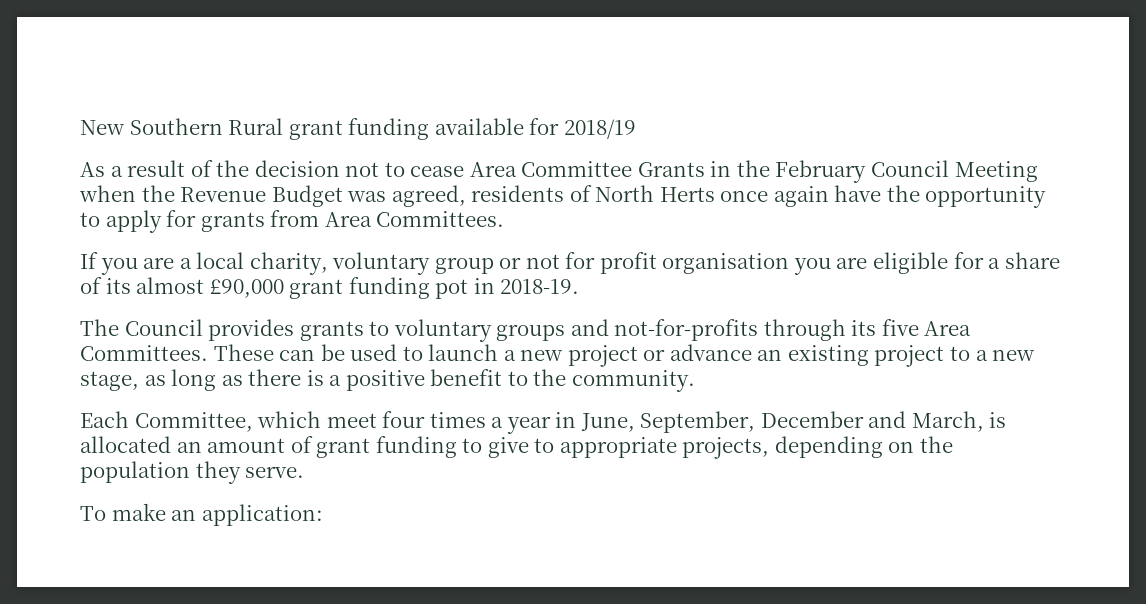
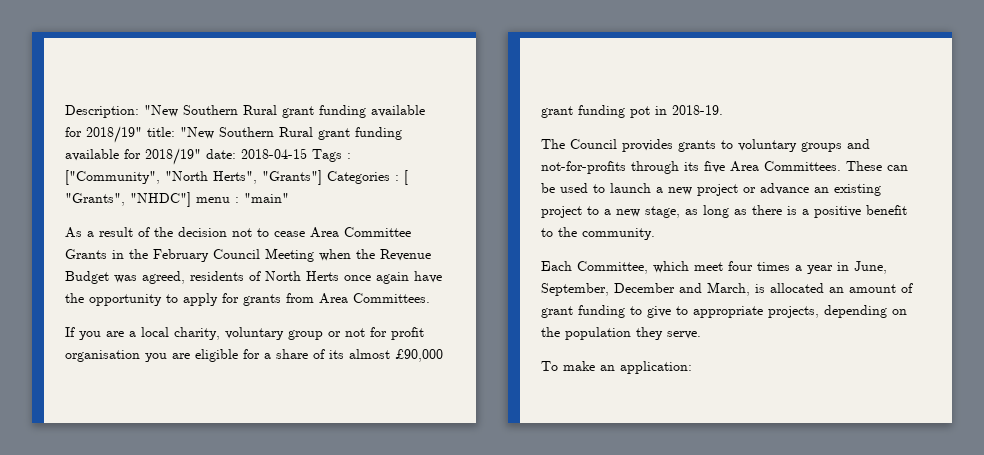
- New Southern Rural grant funding available for 2018/19
+ Description: "New Southern Rural grant funding available for 2018/19" title: "New Southern Rural grant funding available for 2018/19" date: 2018-04-15 Tags : ["Community", "North Herts", "Grants"] Categories : [ "Grants", "NHDC"] menu : "main"

